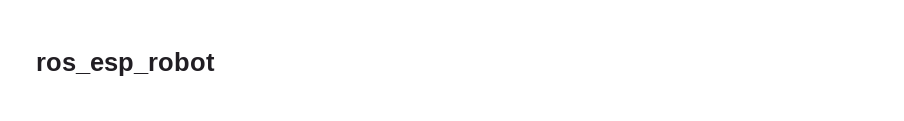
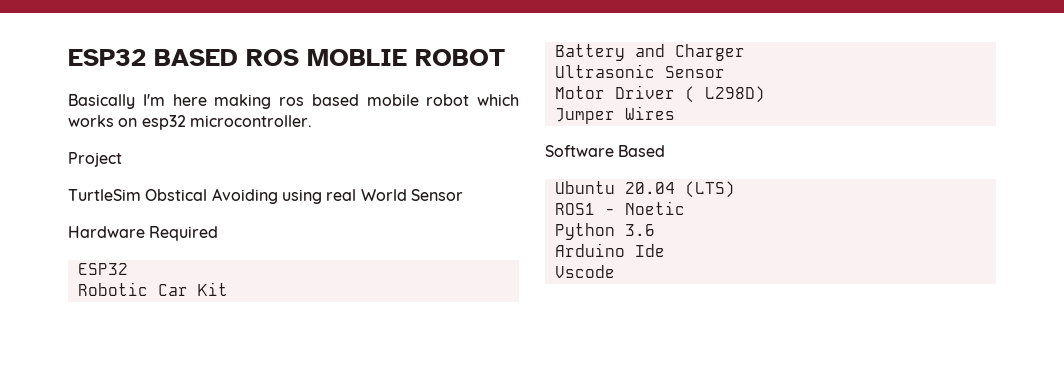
- ros_esp_robot
+ ESP32 BASED ROS MOBLIE ROBOT
+ Basically I'm here making ros based mobile robot which works on esp32 microcontroller.
+ Project
+ TurtleSim Obstical Avoiding using real World Sensor
+ Hardware Required
+ ESP32
+ Robotic Car Kit
+ Battery and Charger
+ Ultrasonic Sensor
+ Motor Driver ( L298D)
+ Jumper Wires
+ Software Based
+ Ubuntu 20.04 (LTS)
+ ROS1 - Noetic
+ Python 3.6
+ Arduino Ide
+ Vscode

